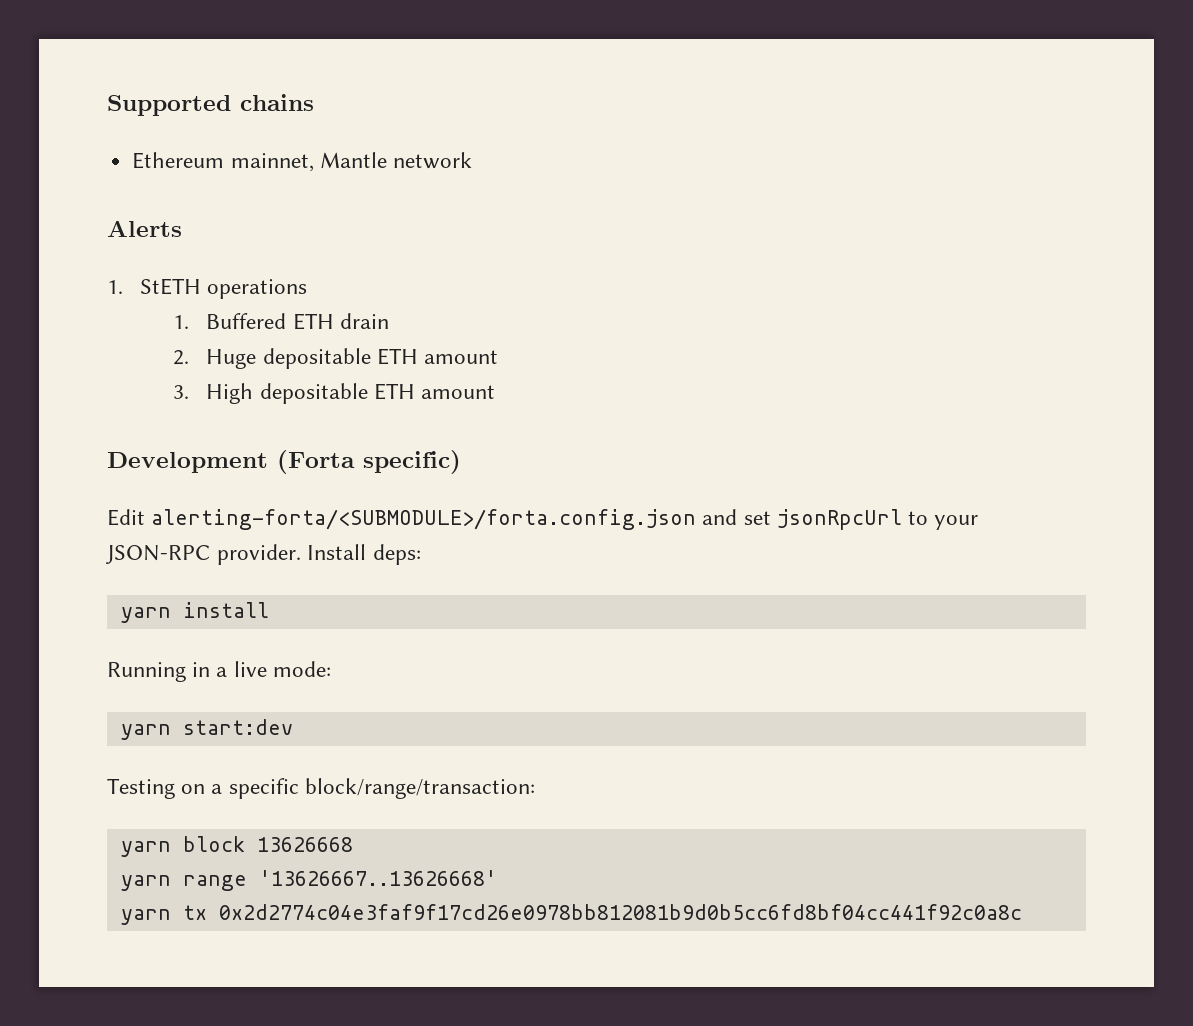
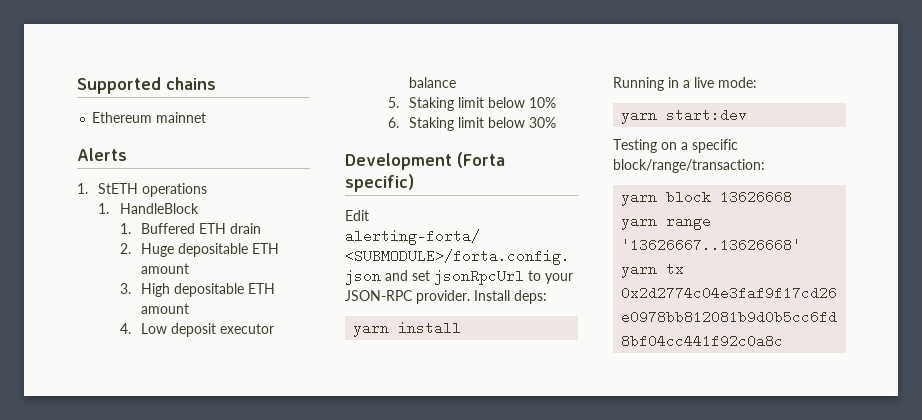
- Ethereum mainnet, Mantle network
+ Ethereum mainnet
+ 1. HandleBlock
+ 4. Low deposit executor balance
+ 5. Staking limit below 10%
+ 6. Staking limit below 30%

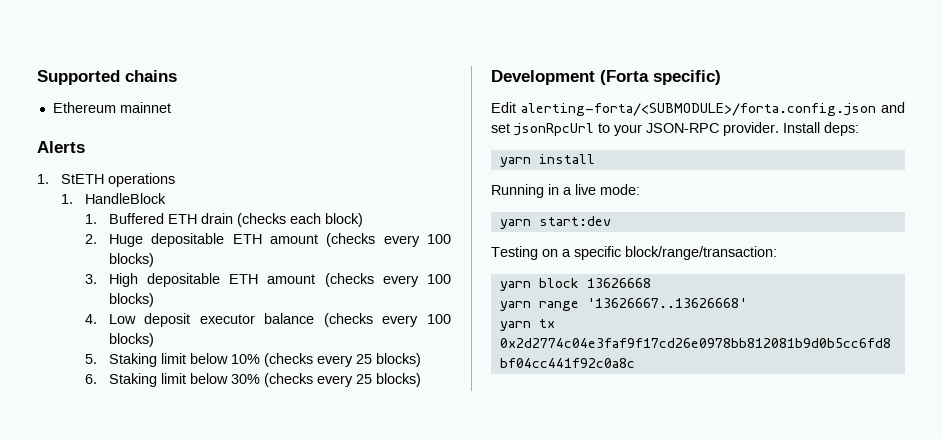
- 1. Buffered ETH drain
+ 1. Buffered ETH drain (checks each block)
- 2. Huge depositable ETH amount
+ 2. Huge depositable ETH amount (checks every 100 blocks)
- 3. High depositable ETH amount
+ 3. High depositable ETH amount (checks every 100 blocks)
- 4. Low deposit executor balance
+ 4. Low deposit executor balance (checks every 100 blocks)
- 5. Staking limit below 10%
+ 5. Staking limit below 10% (checks every 25 blocks)
- 6. Staking limit below 30%
+ 6. Staking limit below 30% (checks every 25 blocks)

